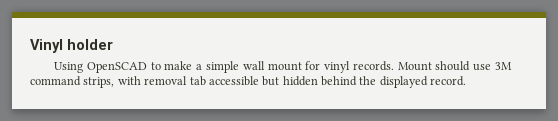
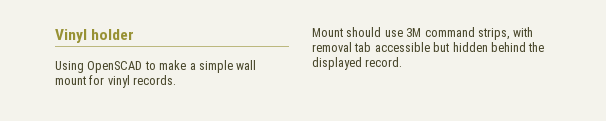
- Using OpenSCAD to make a simple wall mount for vinyl records. Mount should use 3M command strips, with removal tab accessible but hidden behind the displayed record.
+ Using OpenSCAD to make a simple wall mount for vinyl records.
+ Mount should use 3M command strips, with removal tab accessible but hidden behind the displayed record.

